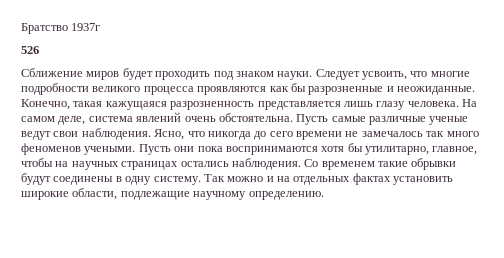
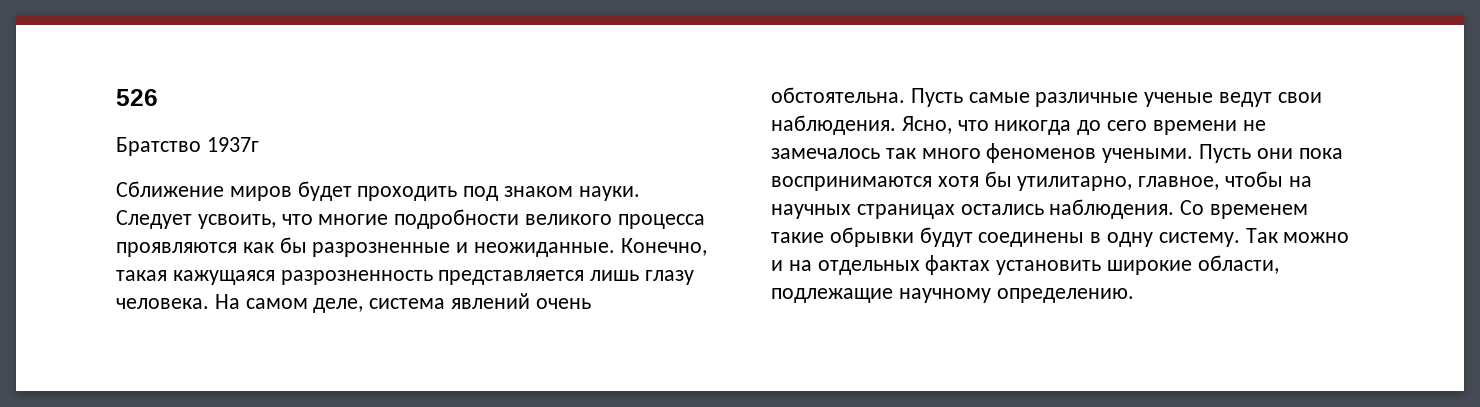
+ 526
- 526

